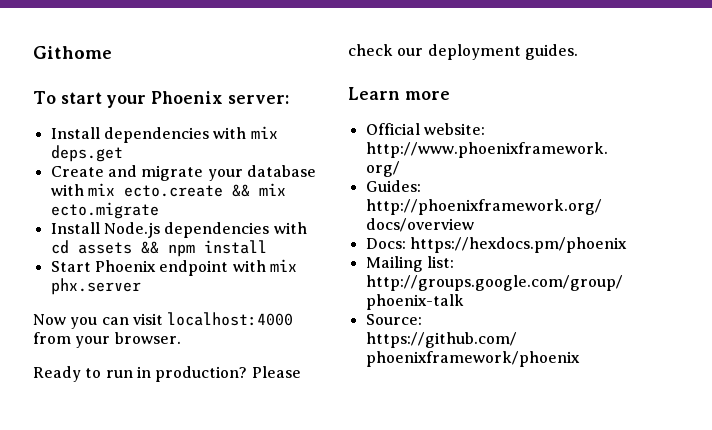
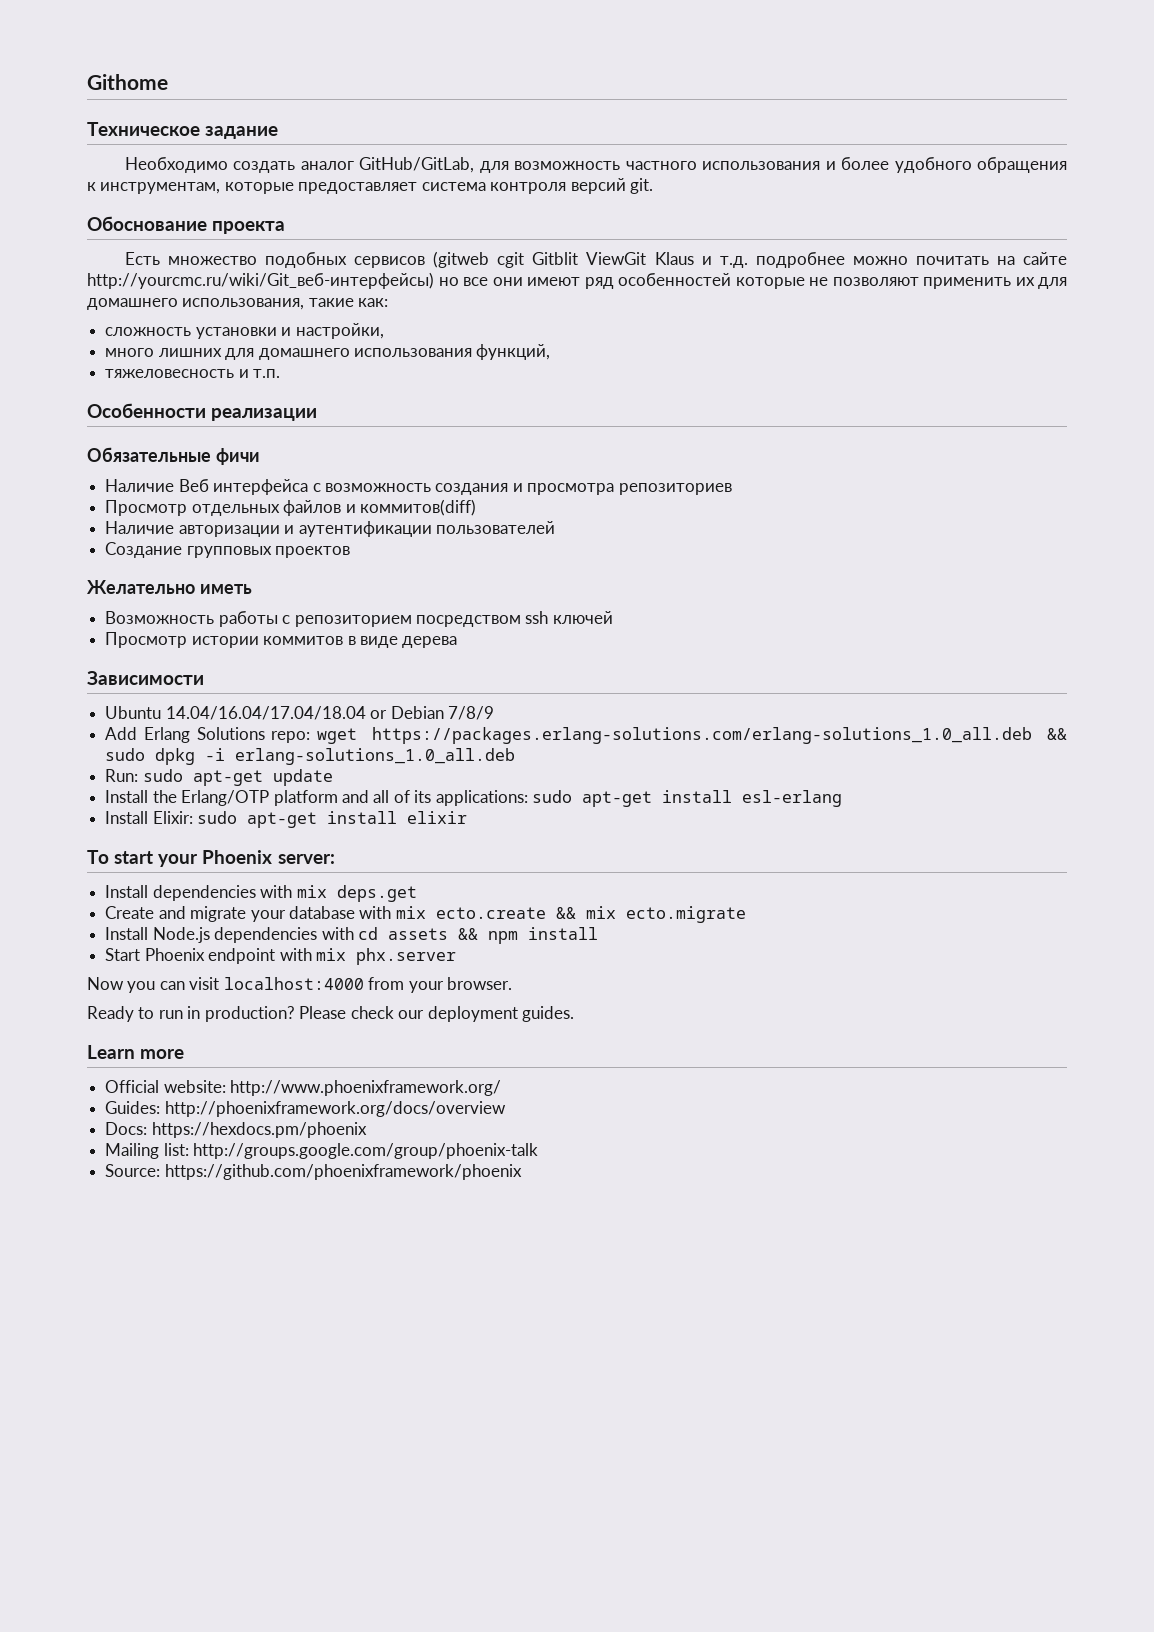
+ Техническое задание
+ Необходимо создать аналог GitHub/GitLab, для возможность частного использования и более удобного обращения к инструментам, которые предоставляет система контроля версий git.
+ Обоснование проекта
+ Есть множество подобных сервисов (gitweb cgit Gitblit ViewGit Klaus и т.д. подробнее можно почитать на сайте http://yourcmc.ru/wiki/Git_веб-интерфейсы) но все они имеют ряд особенностей которые не позволяют применить их для домашнего использования, такие как:
+ сложность установки и настройки,
+ много лишних для домашнего использования функций,
+ тяжеловесность и т.п.
+ Особенности реализации
+ Обязательные фичи
+ Наличие Веб интерфейса с возможность создания и просмотра репозиториев
+ Просмотр отдельных файлов и коммитов(diff)
+ Наличие авторизации и аутентификации пользователей
+ Создание групповых проектов
+ Желательно иметь
+ Возможность работы c репозиторием посредством ssh ключей
+ Просмотр истории коммитов в виде дерева
+ Зависимости
+ Ubuntu 14.04/16.04/17.04/18.04 or Debian 7/8/9
+ Add Erlang Solutions repo: wget https://packages.erlang-solutions.com/erlang-solutions_1.0_all.deb && sudo dpkg -i erlang-solutions_1.0_all.deb
+ Run: sudo apt-get update
+ Install the Erlang/OTP platform and all of its applications: sudo apt-get install esl-erlang
+ Install Elixir: sudo apt-get install elixir

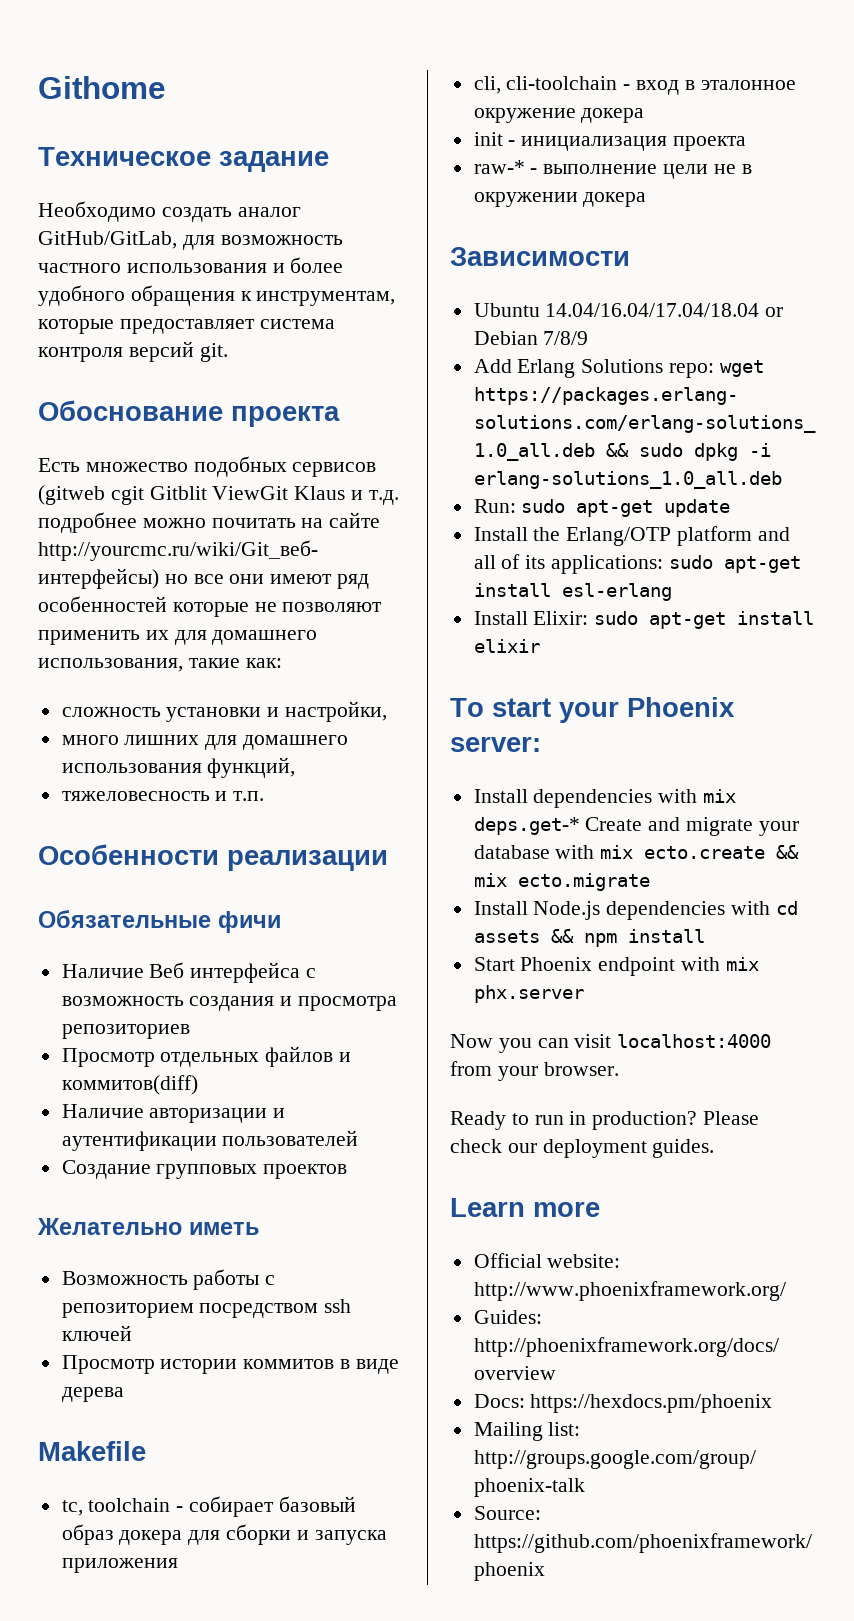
+ Makefile
+ tc, toolchain - собирает базовый образ докера для сборки и запуска приложения
+ cli, cli-toolchain - вход в эталонное окружение докера
+ init - инициализация проекта
+ raw-* - выполнение цели не в окружении докера
- Install dependencies with mix deps.get
- Create and migrate your database with mix ecto.create && mix ecto.migrate
+ Install dependencies with mix deps.get-* Create and migrate your database with mix ecto.create && mix ecto.migrate

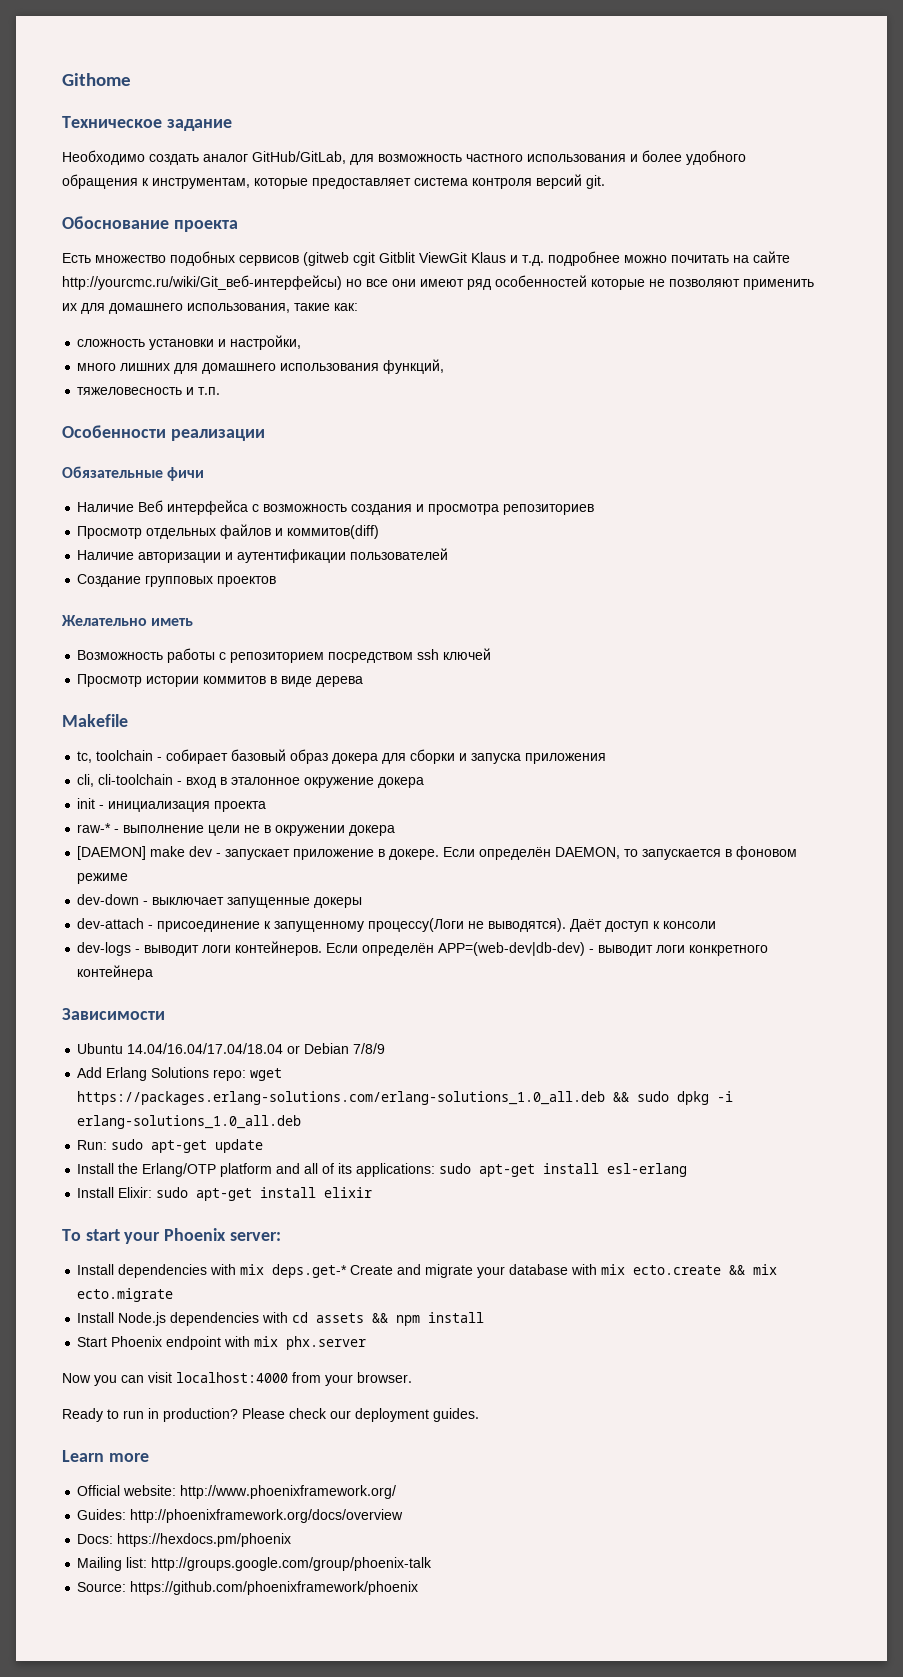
+ [DAEMON] make dev - запускает приложение в докере. Если определён DAEMON, то запускается в фоновом режиме
+ dev-down - выключает запущенные докеры
+ dev-attach - присоединение к запущенному процессу(Логи не выводятся). Даёт доступ к консоли
+ dev-logs - выводит логи контейнеров. Если определён APP=(web-dev|db-dev) - выводит логи конкретного контейнера

